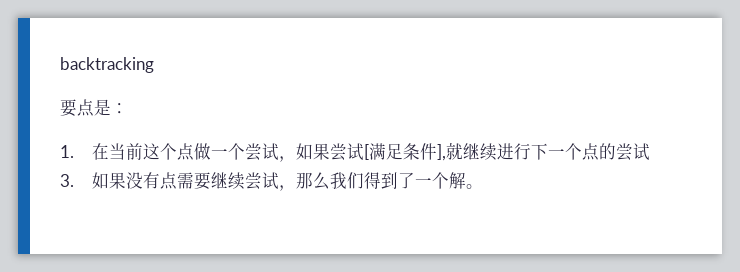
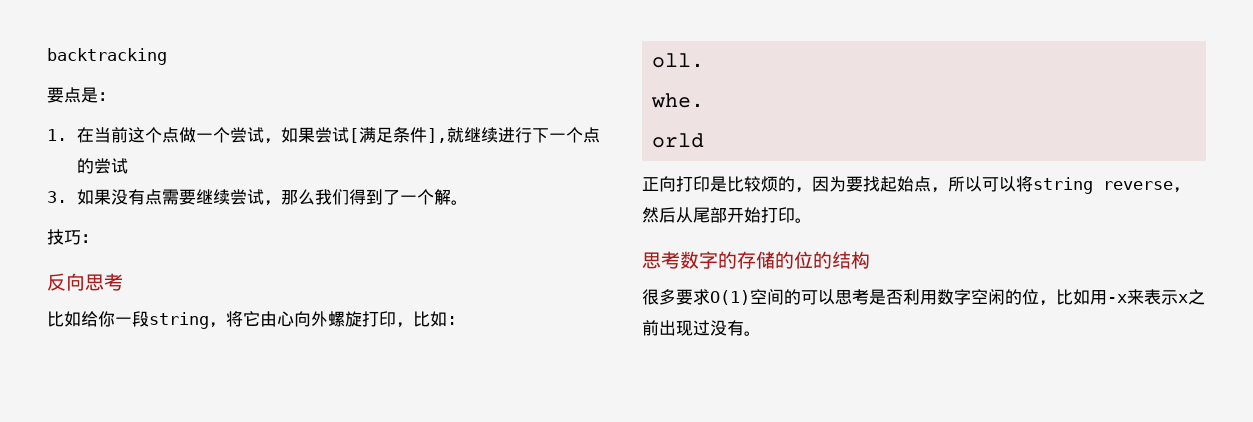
+ 技巧：
+ 反向思考
+ 比如给你一段string，将它由心向外螺旋打印，比如:
+ oll.
+ whe.
+ orld
+ 正向打印是比较烦的，因为要找起始点，所以可以将string reverse，然后从尾部开始打印。
+ 思考数字的存储的位的结构
+ 很多要求O(1)空间的可以思考是否利用数字空闲的位，比如用-x来表示x之前出现过没有。

